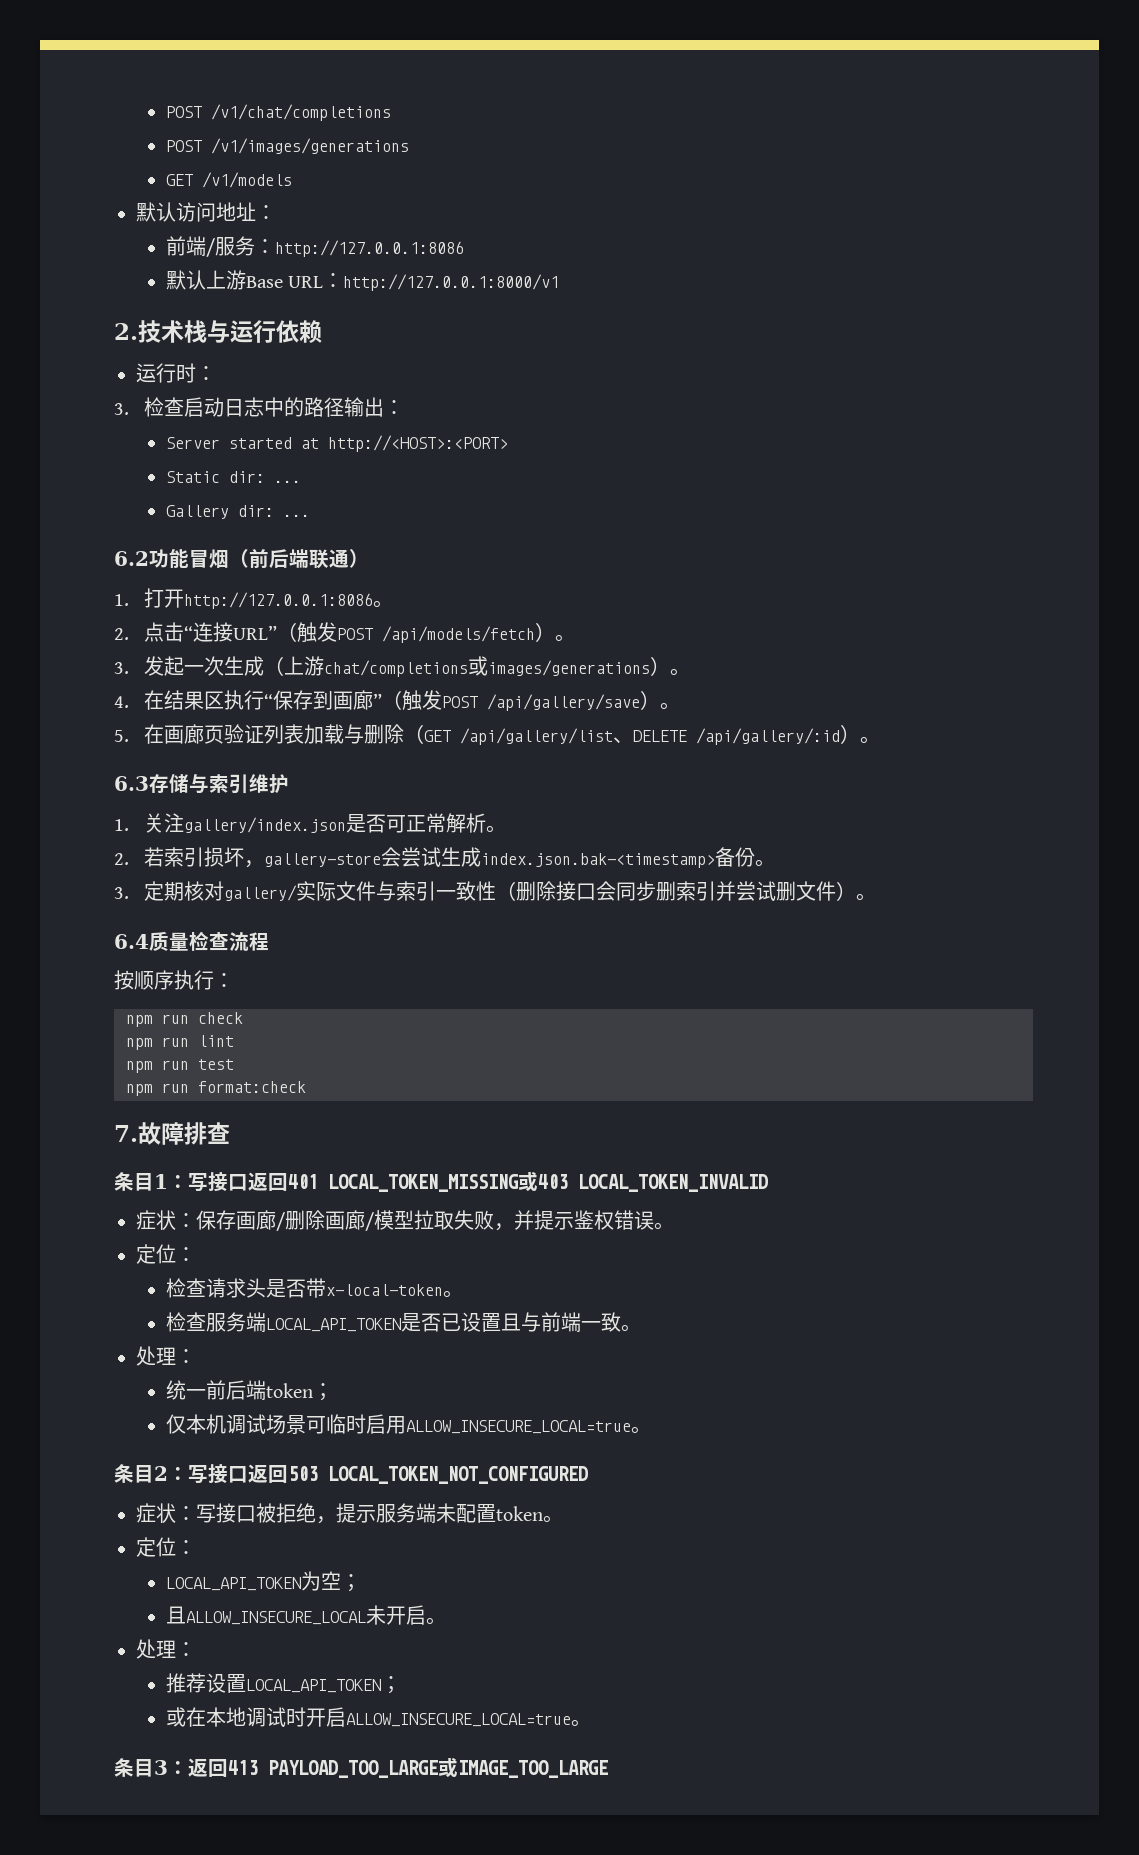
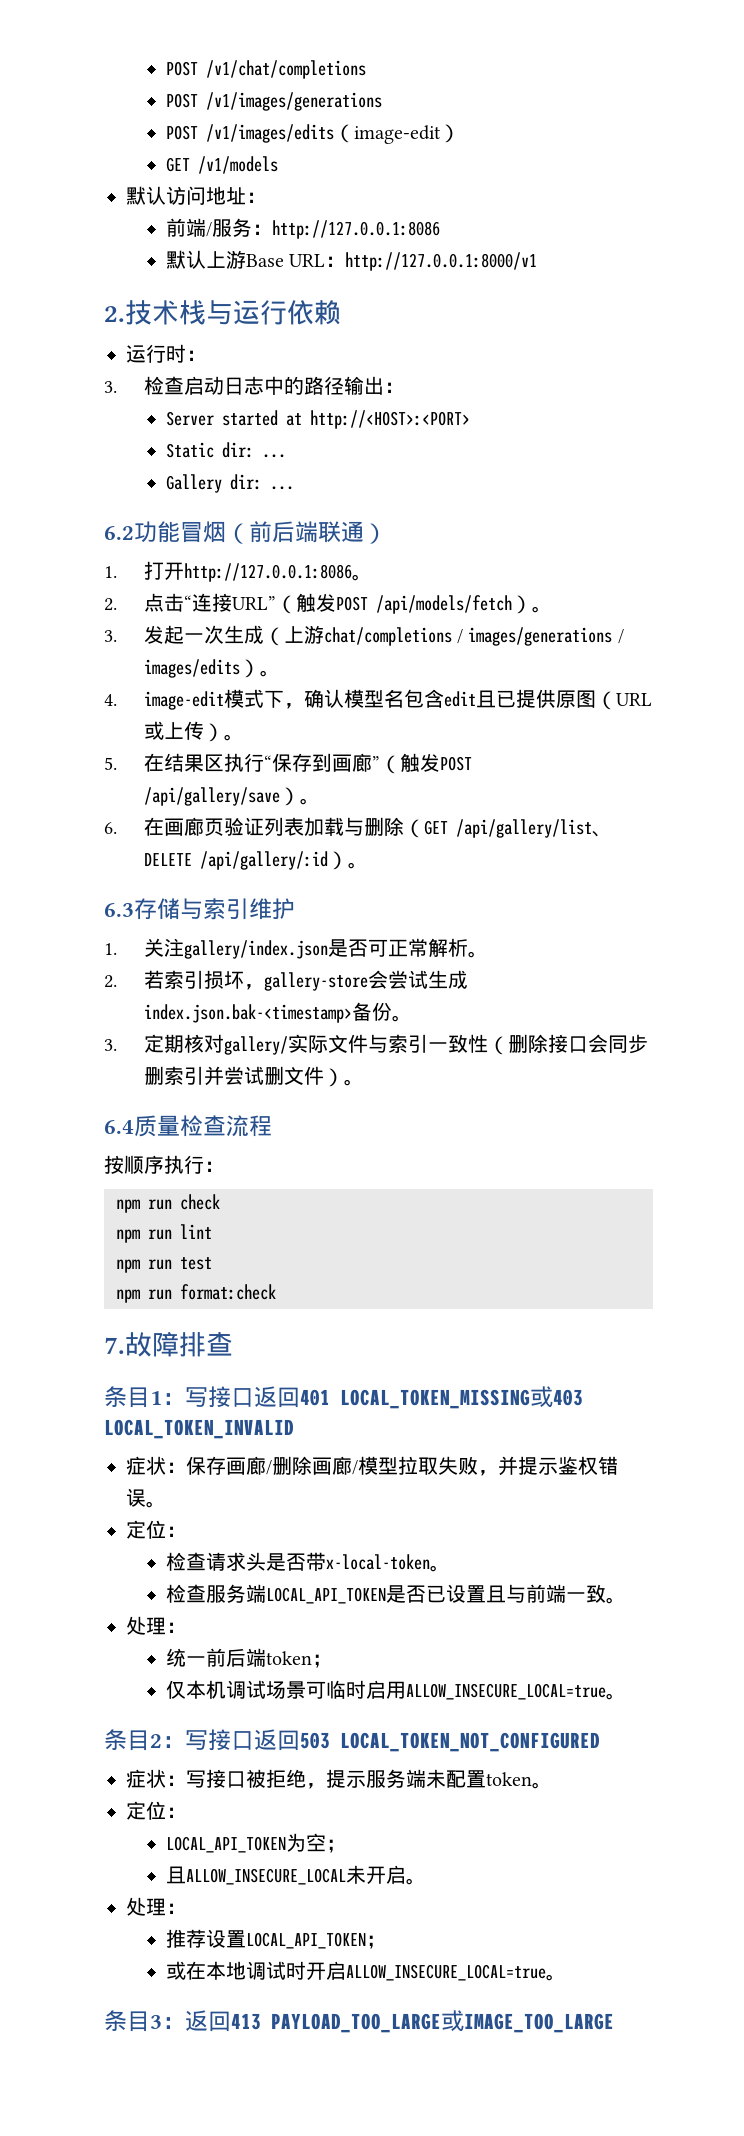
+ POST /v1/images/edits（image-edit）
- 3.发起一次生成（上游chat/completions或images/generations）。
- 4.在结果区执行“保存到画廊”（触发POST /api/gallery/save）。
+ 3.发起一次生成（上游chat/completions / images/generations / images/edits）。
+ 4. image-edit模式下，确认模型名包含edit且已提供原图（URL或上传）。
+ 5.在结果区执行“保存到画廊”（触发POST /api/gallery/save）。
- 5.在画廊页验证列表加载与删除（GET /api/gallery/list、DELETE /api/gallery/:id）。
+ 6.在画廊页验证列表加载与删除（GET /api/gallery/list、DELETE /api/gallery/:id）。

